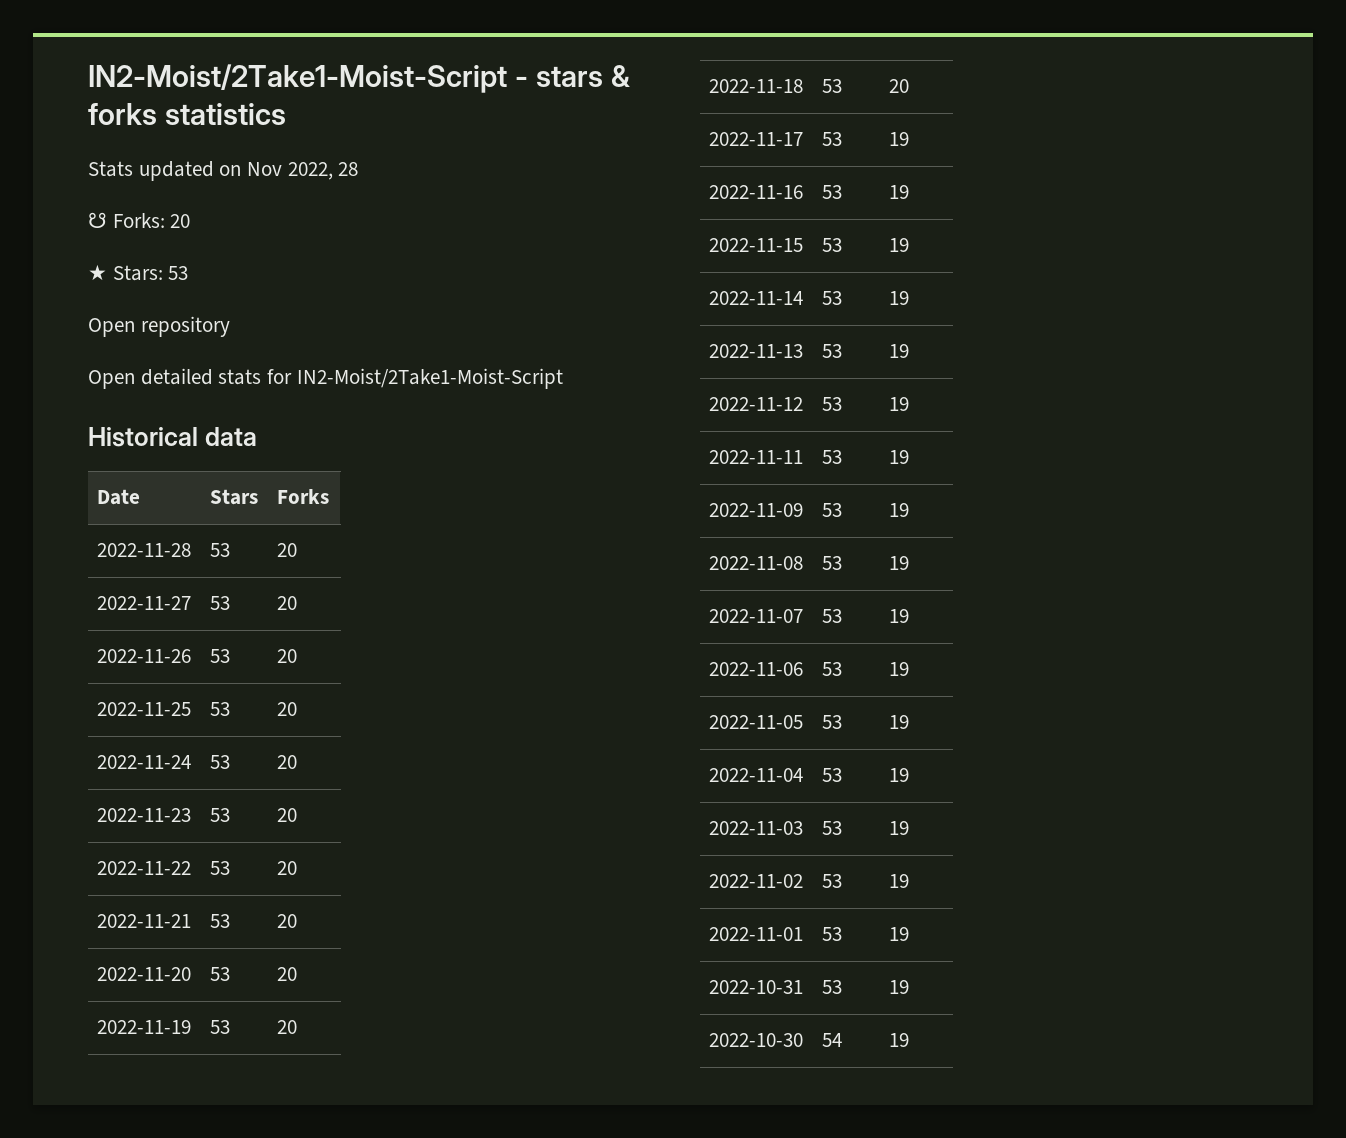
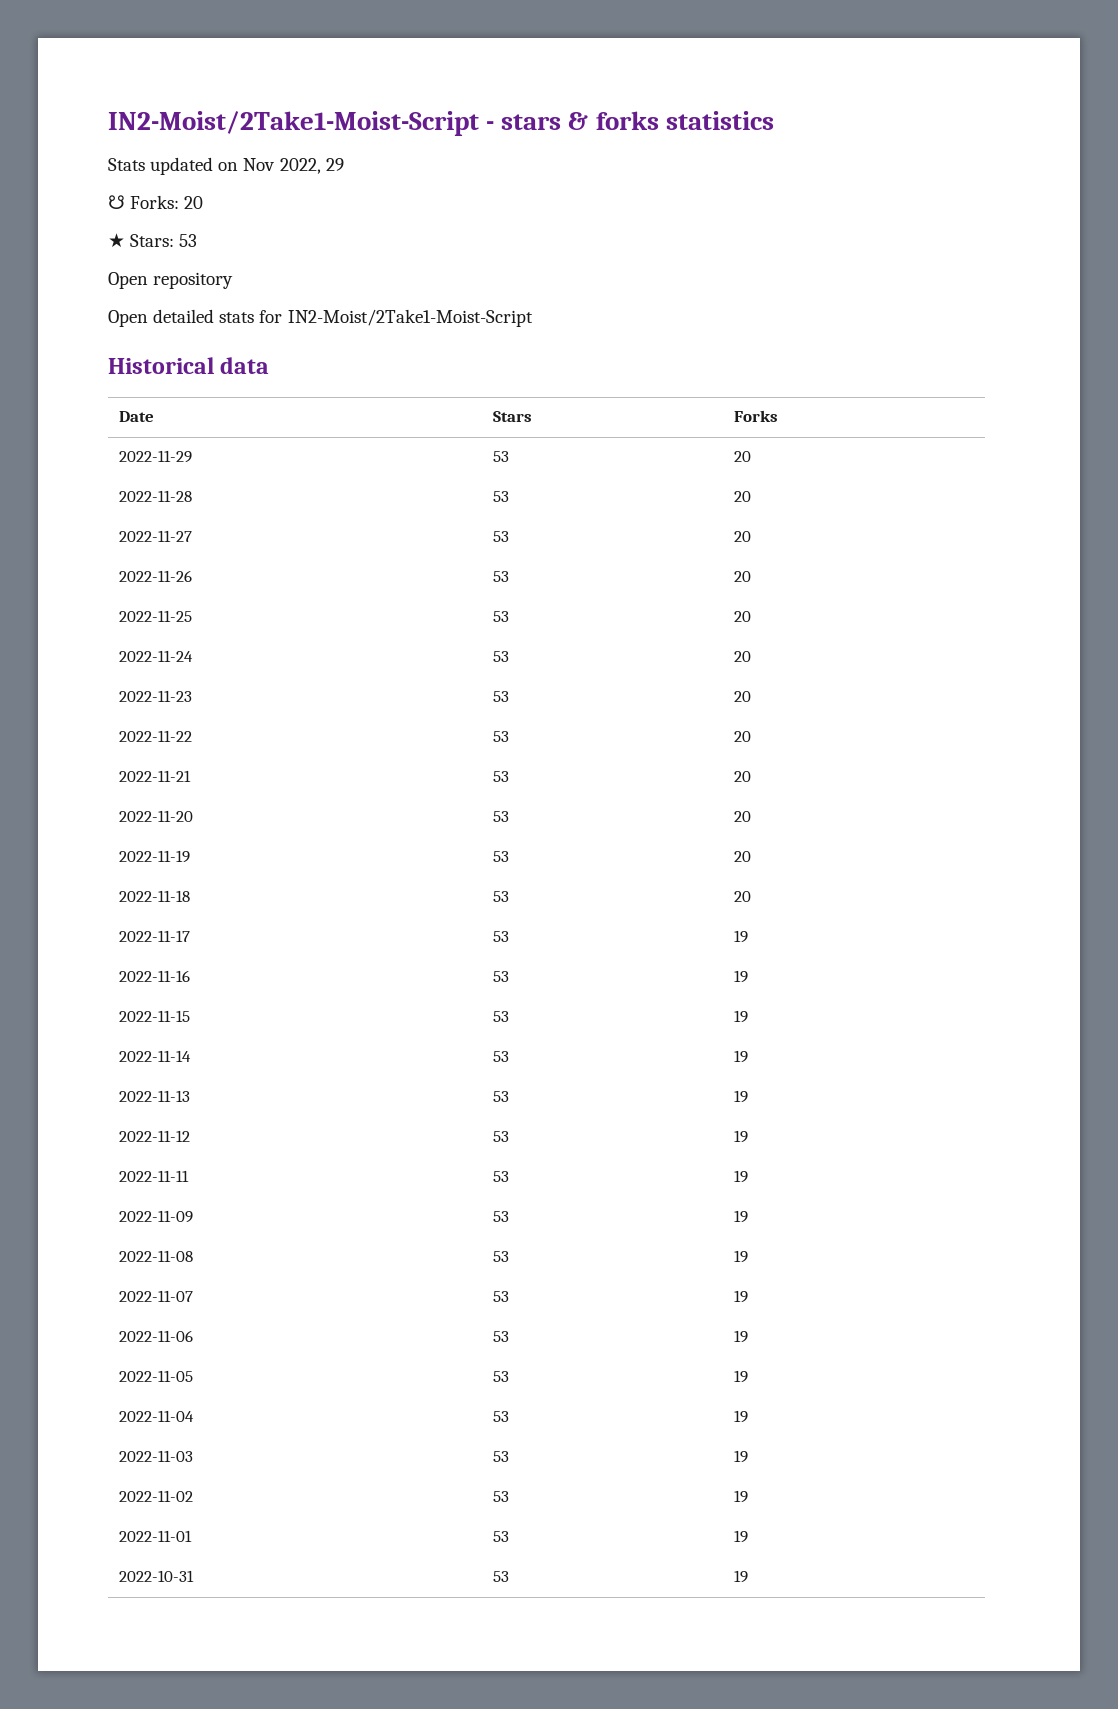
- Stats updated on Nov 2022, 28
+ Stats updated on Nov 2022, 29
+ 2022-11-29 | 53 | 20
- 2022-10-30 | 54 | 19

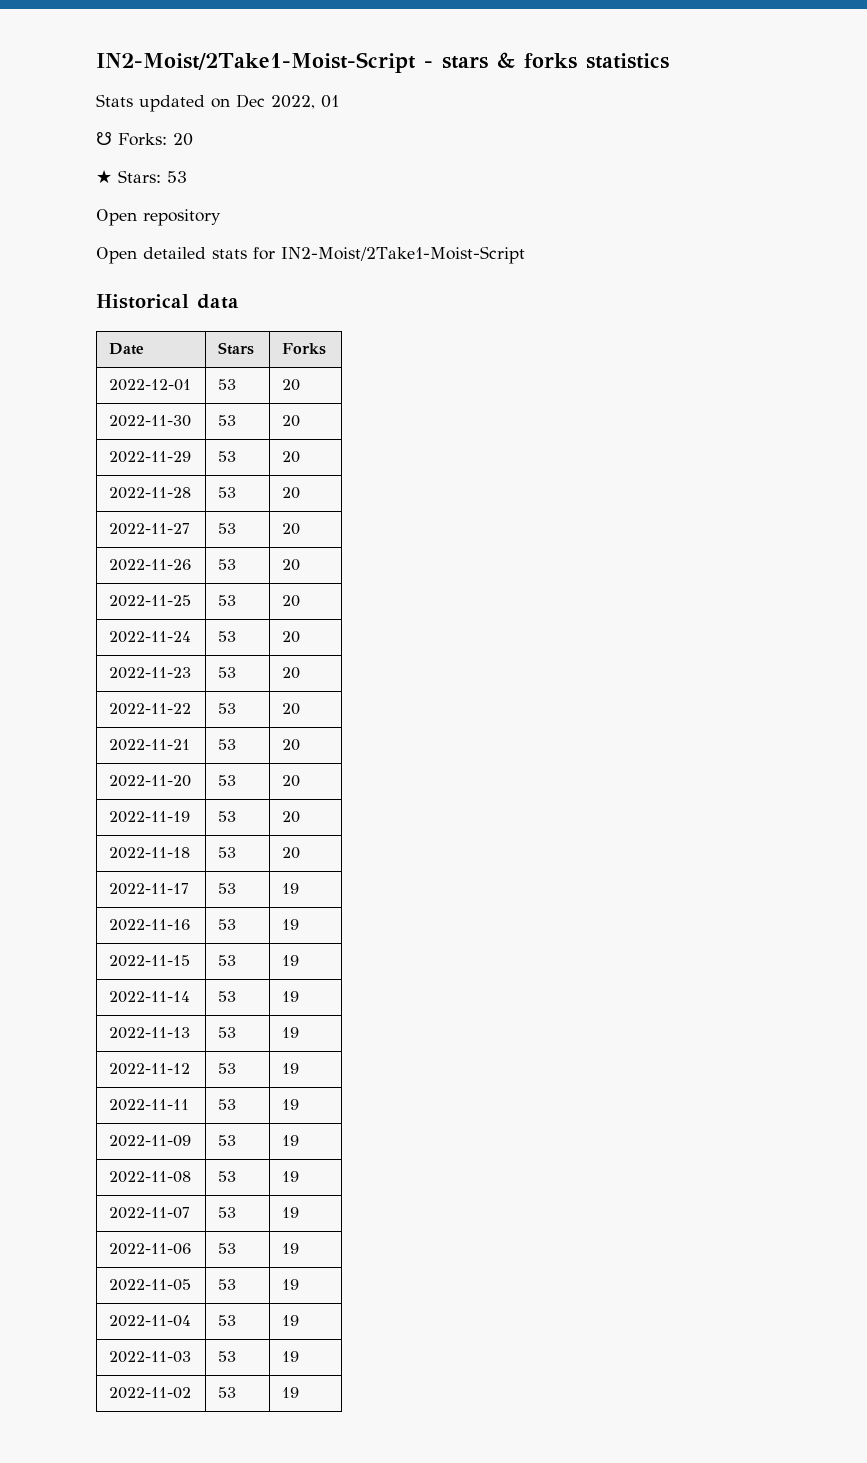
- Stats updated on Nov 2022, 29
+ Stats updated on Dec 2022, 01
+ 2022-12-01 | 53 | 20
+ 2022-11-30 | 53 | 20
- 2022-11-01 | 53 | 19
- 2022-10-31 | 53 | 19

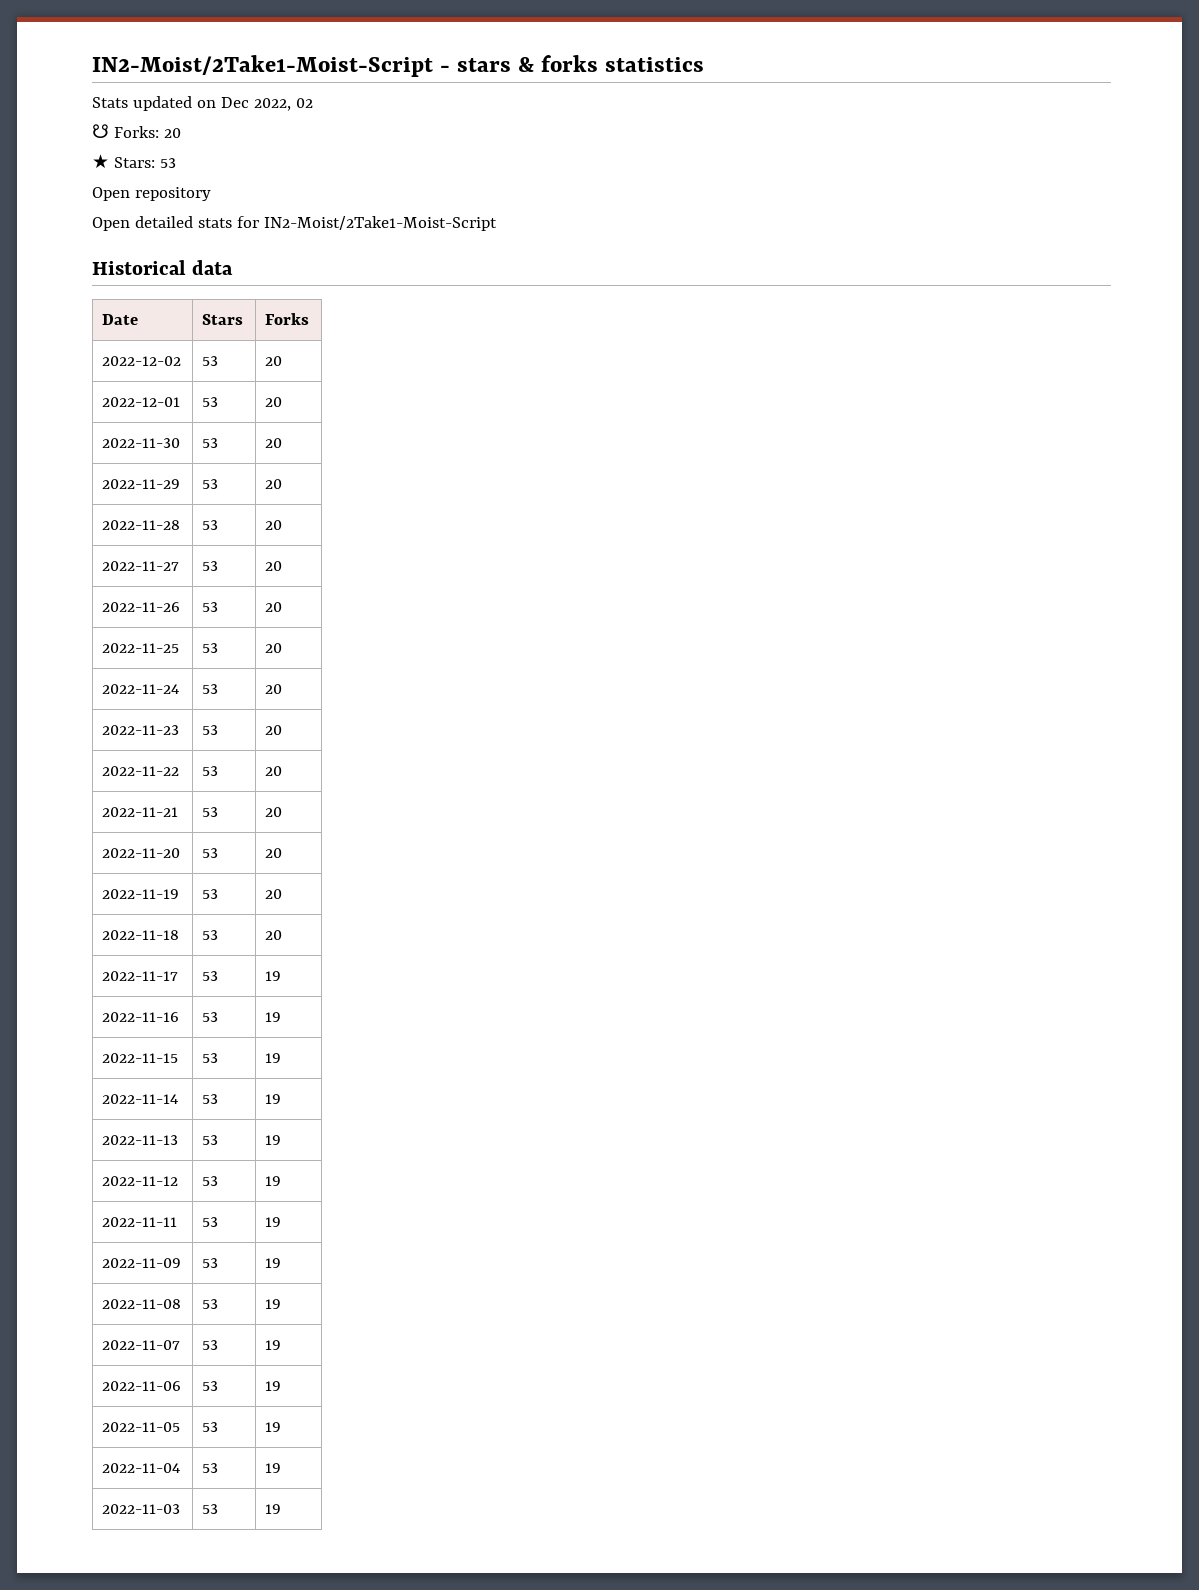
- Stats updated on Dec 2022, 01
+ Stats updated on Dec 2022, 02
+ 2022-12-02 | 53 | 20
- 2022-11-02 | 53 | 19

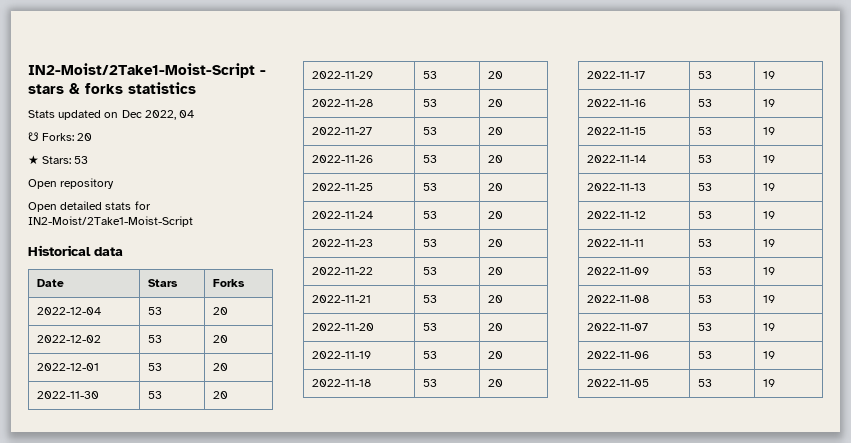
- Stats updated on Dec 2022, 02
+ Stats updated on Dec 2022, 04
+ 2022-12-04 | 53 | 20
- 2022-11-04 | 53 | 19
- 2022-11-03 | 53 | 19

